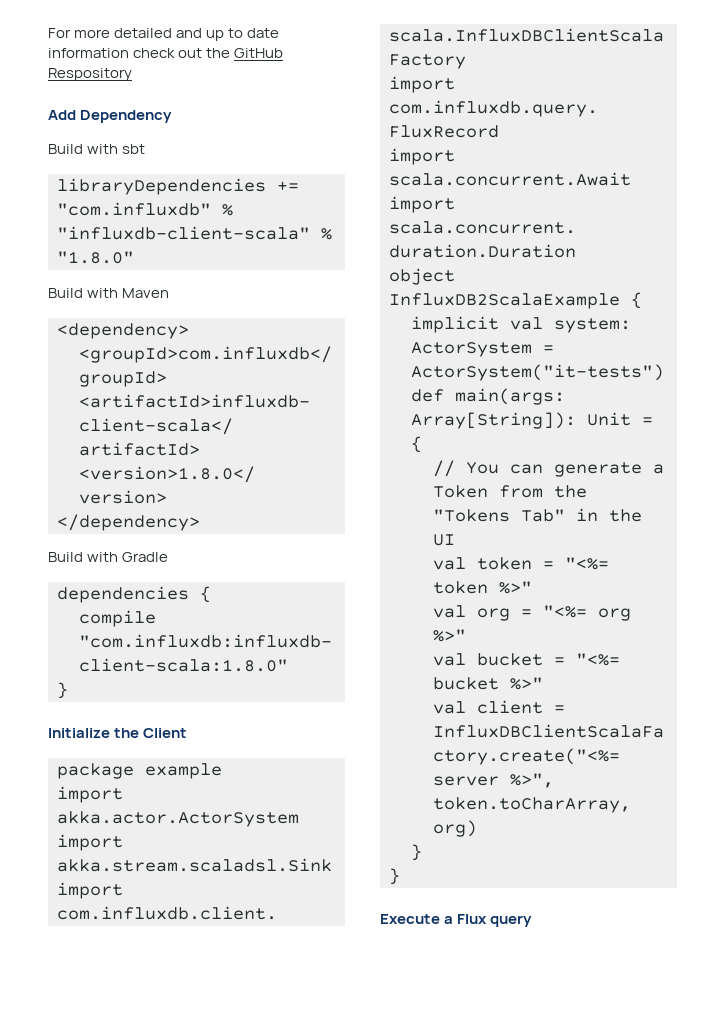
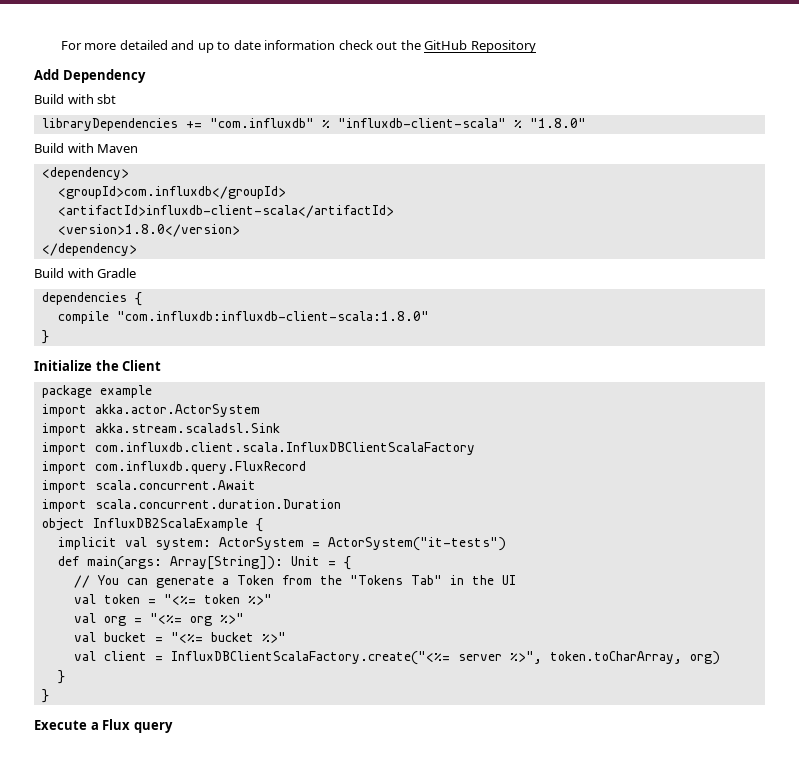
- For more detailed and up to date information check out the GitHub Respository
+ For more detailed and up to date information check out the GitHub Repository

